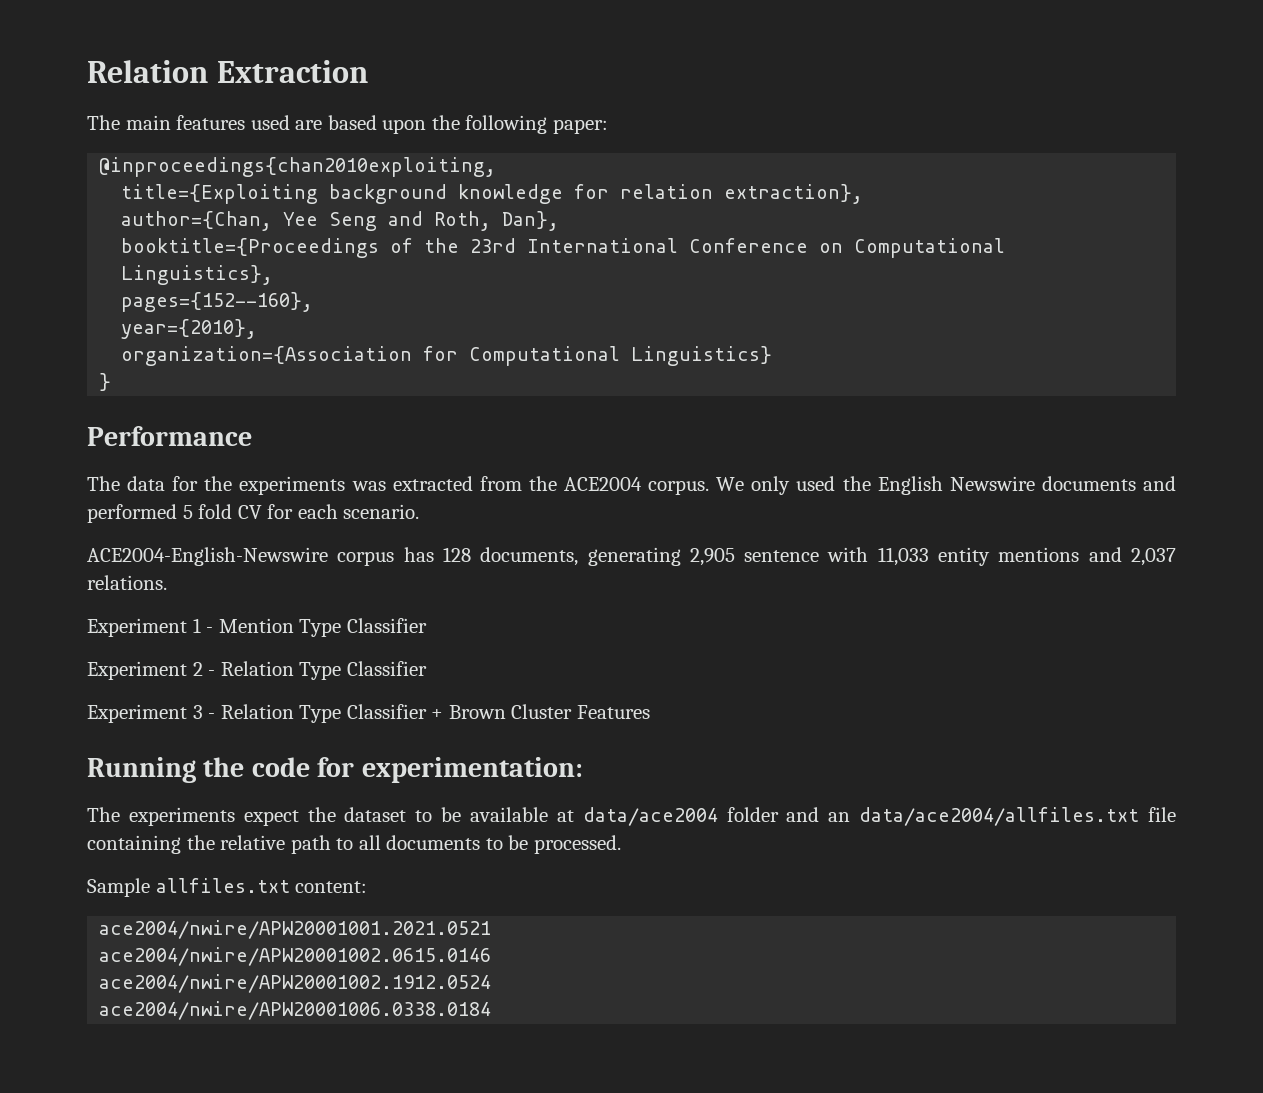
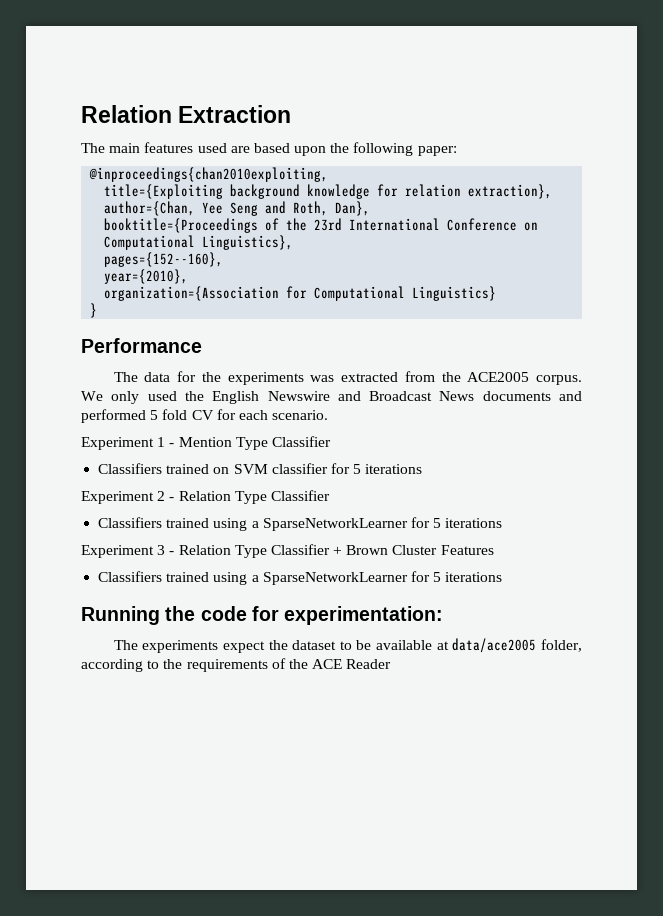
- The data for the experiments was extracted from the ACE2004 corpus.
+ The data for the experiments was extracted from the ACE2005 corpus.
- We only used the English Newswire documents and performed 5 fold CV for each scenario.
+ We only used the English Newswire and Broadcast News documents and performed 5 fold CV for each scenario.
- ACE2004-English-Newswire corpus has 128 documents, generating 2,905 sentence with 11,033 entity mentions and 2,037 relations.
+ Classifiers trained on SVM classifier for 5 iterations
  Experiment 2 - Relation Type Classifier
+ Classifiers trained using a SparseNetworkLearner for 5 iterations
  Experiment 3 - Relation Type Classifier + Brown Cluster Features
+ Classifiers trained using a SparseNetworkLearner for 5 iterations
- The experiments expect the dataset to be available at data/ace2004 folder and an data/ace2004/allfiles.txt file containing the relative path to all documents to be processed.
- Sample allfiles.txt content:
- ace2004/nwire/APW20001001.2021.0521
- ace2004/nwire/APW20001002.0615.0146
- ace2004/nwire/APW20001002.1912.0524
- ace2004/nwire/APW20001006.0338.0184
+ The experiments expect the dataset to be available at data/ace2005 folder, according to the requirements of the ACE Reader

